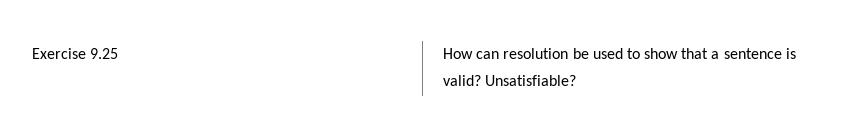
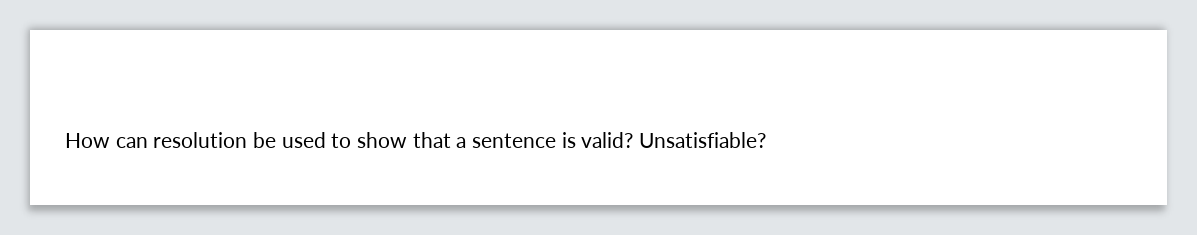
- Exercise 9.25

